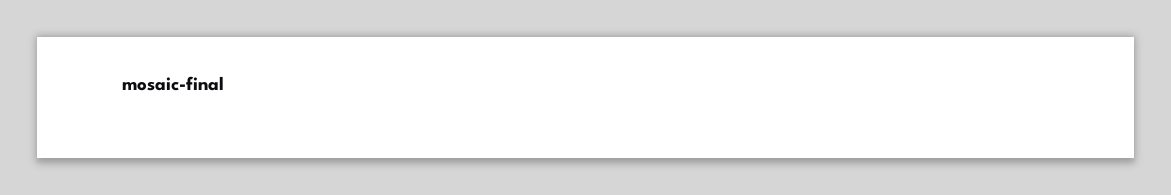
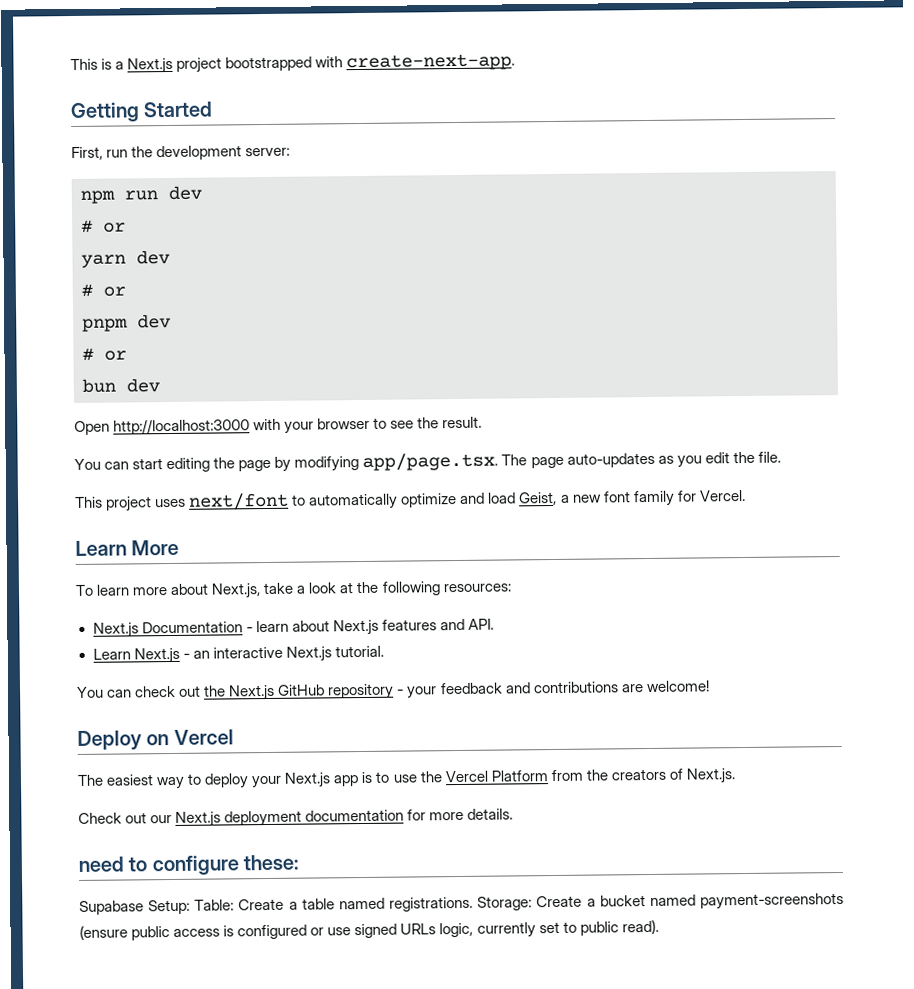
- mosaic-final
+ This is a Next.js project bootstrapped with create-next-app.
+ Getting Started
+ First, run the development server:
+ npm run dev
+ # or
+ yarn dev
+ # or
+ pnpm dev
+ # or
+ bun dev
+ Open http://localhost:3000 with your browser to see the result.
+ You can start editing the page by modifying app/page.tsx. The page auto-updates as you edit the file.
+ This project uses next/font to automatically optimize and load Geist, a new font family for Vercel.
+ Learn More
+ To learn more about Next.js, take a look at the following resources:
+ Next.js Documentation - learn about Next.js features and API.
+ Learn Next.js - an interactive Next.js tutorial.
+ You can check out the Next.js GitHub repository - your feedback and contributions are welcome!
+ Deploy on Vercel
+ The easiest way to deploy your Next.js app is to use the Vercel Platform from the creators of Next.js.
+ Check out our Next.js deployment documentation for more details.
+ need to configure these:
+ Supabase Setup: Table: Create a table named registrations. Storage: Create a bucket named payment-screenshots (ensure public access is configured or use signed URLs logic, currently set to public read).

